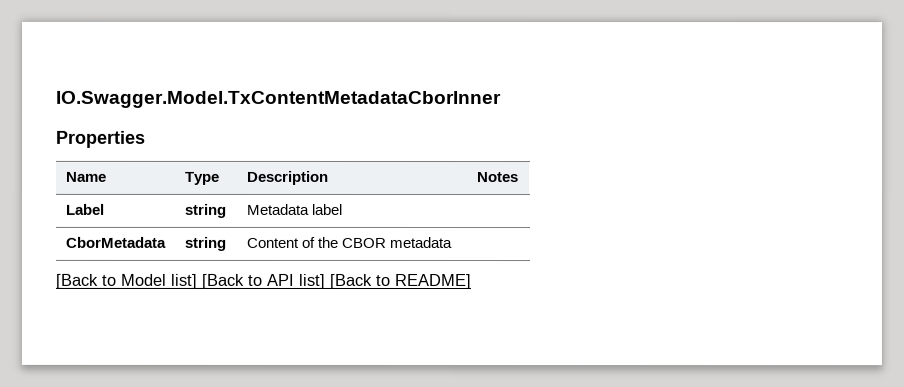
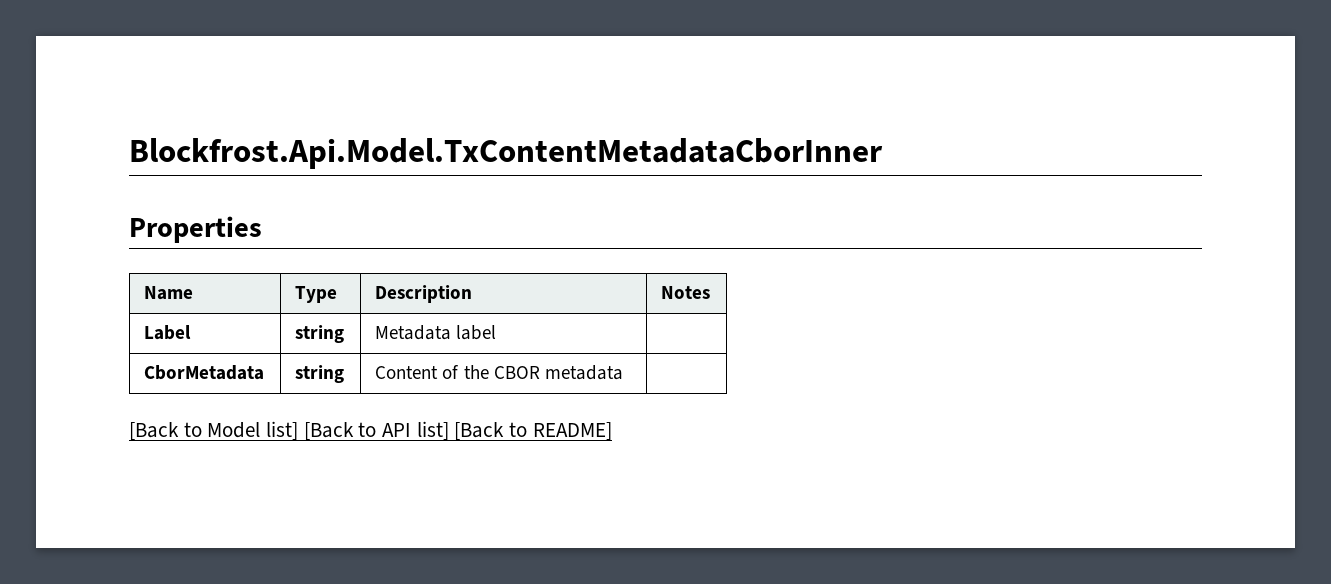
- IO.Swagger.Model.TxContentMetadataCborInner
+ Blockfrost.Api.Model.TxContentMetadataCborInner

